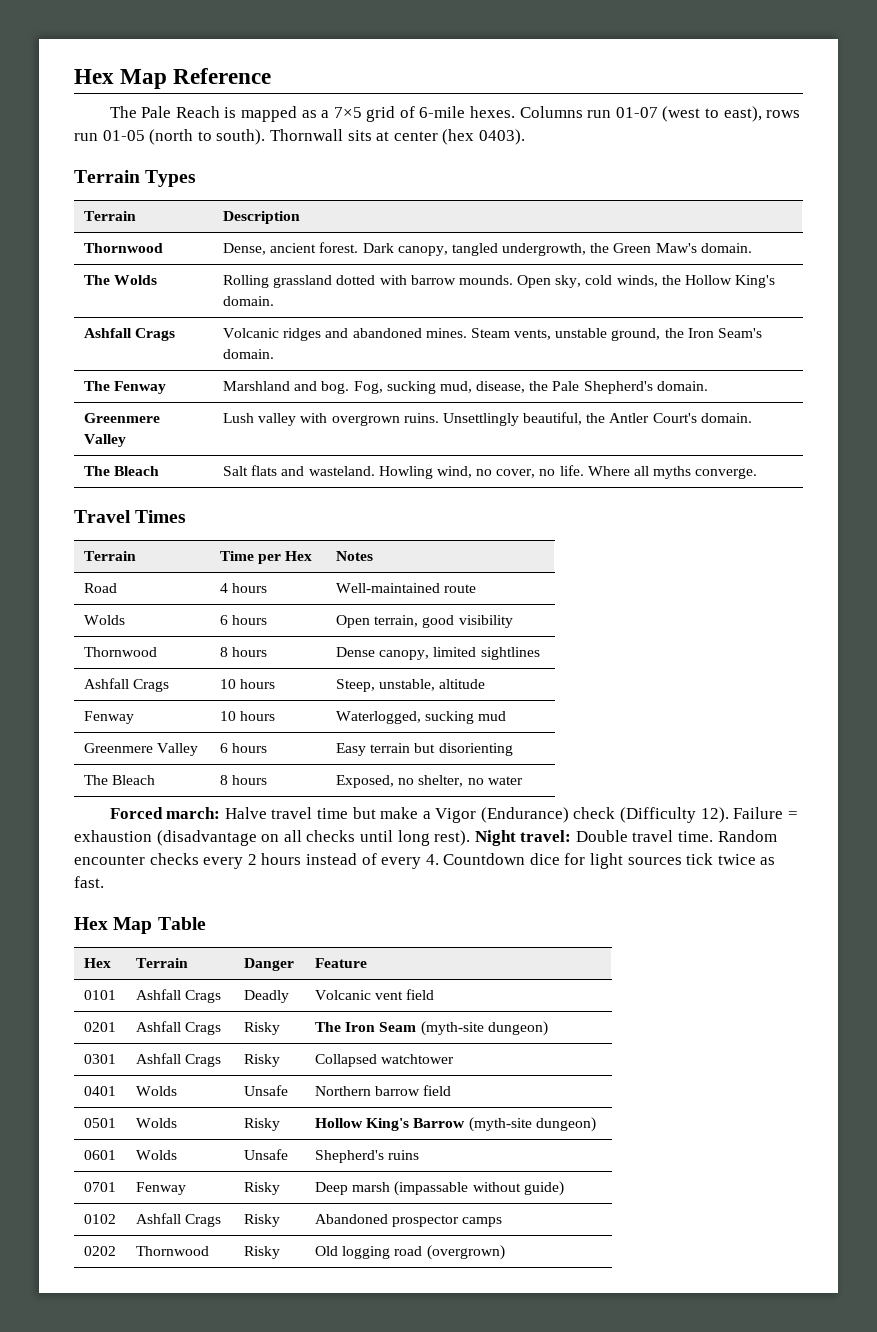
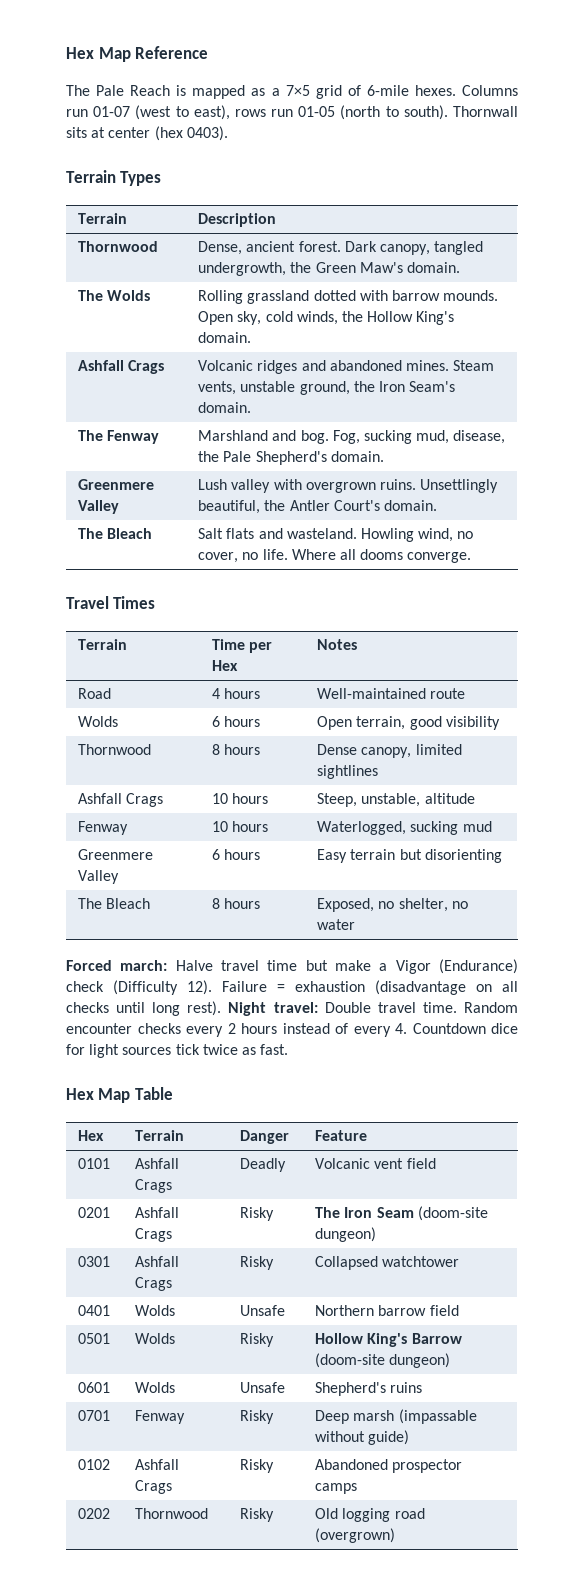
- The Bleach | Salt flats and wasteland. Howling wind, no cover, no life. Where all myths converge.
+ The Bleach | Salt flats and wasteland. Howling wind, no cover, no life. Where all dooms converge.
- 0201 | Ashfall Crags | Risky | The Iron Seam (myth-site dungeon)
+ 0201 | Ashfall Crags | Risky | The Iron Seam (doom-site dungeon)
- 0501 | Wolds | Risky | Hollow King's Barrow (myth-site dungeon)
+ 0501 | Wolds | Risky | Hollow King's Barrow (doom-site dungeon)

